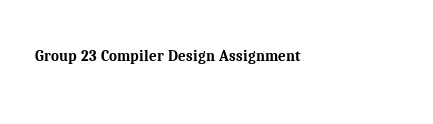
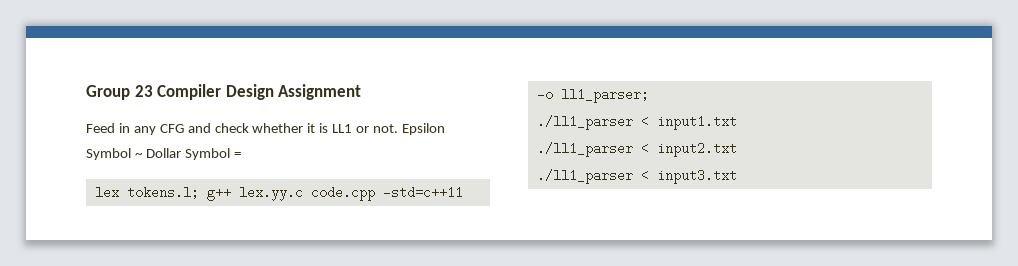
+ Feed in any CFG and check whether it is LL1 or not. Epsilon Symbol ~ Dollar Symbol =
+ lex tokens.l; g++ lex.yy.c code.cpp -std=c++11 -o ll1_parser;
+ ./ll1_parser < input1.txt
+ ./ll1_parser < input2.txt
+ ./ll1_parser < input3.txt

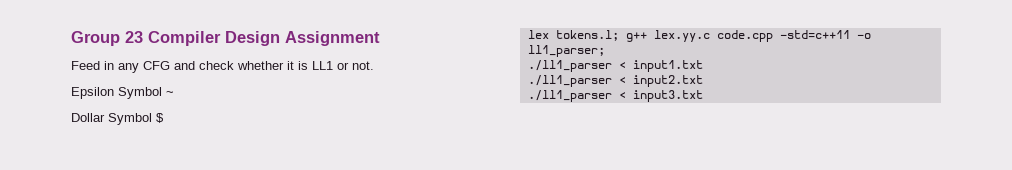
- Feed in any CFG and check whether it is LL1 or not. Epsilon Symbol ~ Dollar Symbol =
+ Feed in any CFG and check whether it is LL1 or not.
+ Epsilon Symbol ~
+ Dollar Symbol $

